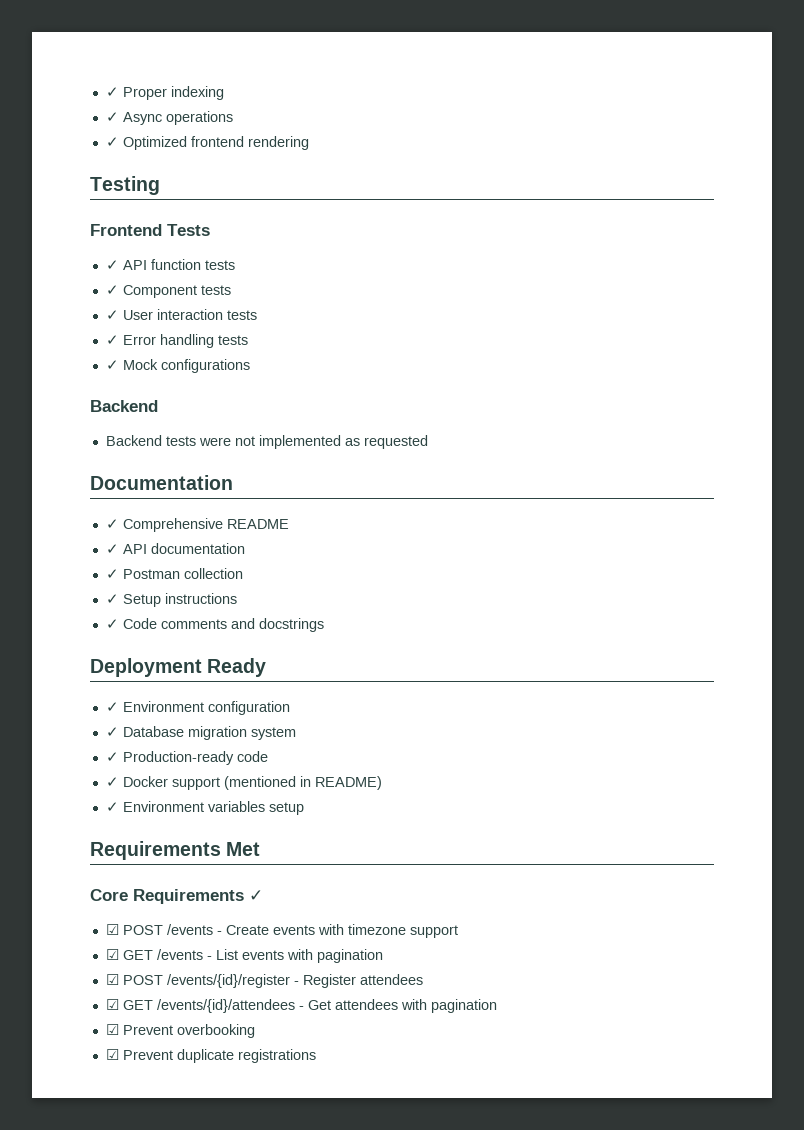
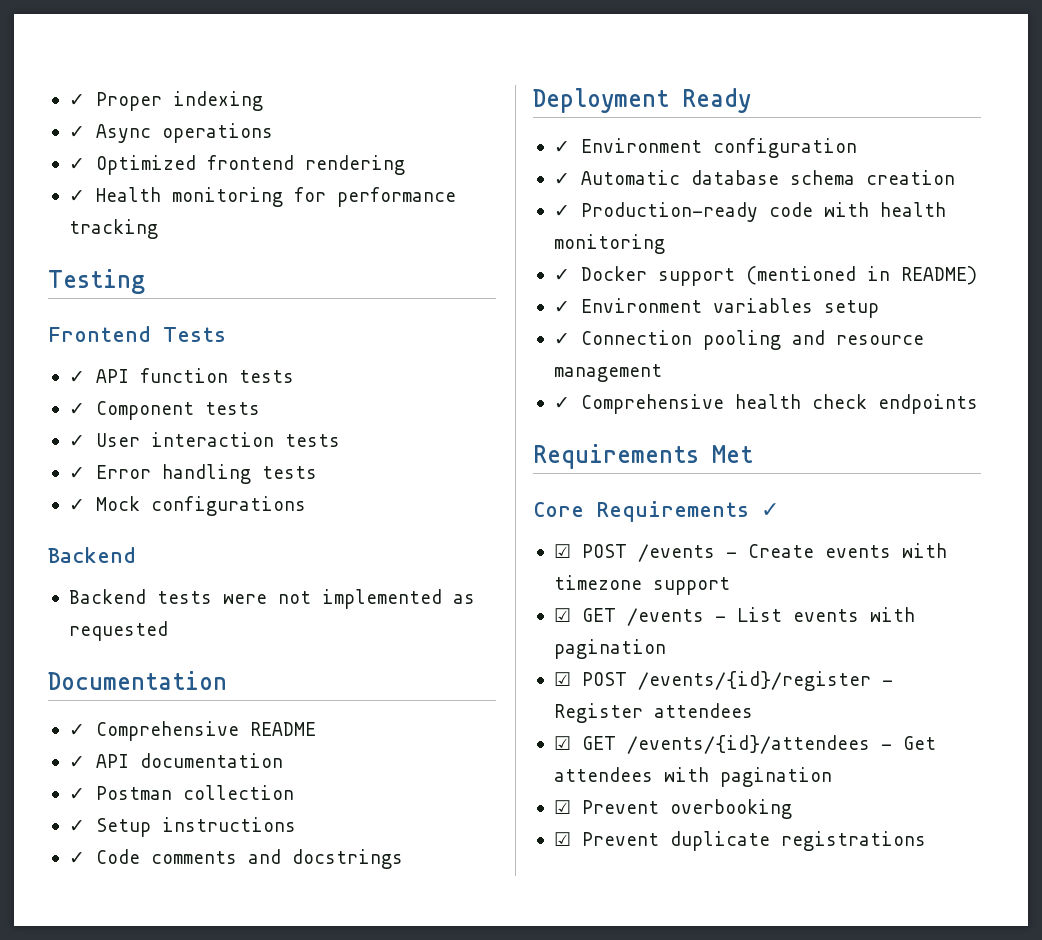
+ ✓ Health monitoring for performance tracking
- ✓ Database migration system
+ ✓ Automatic database schema creation
- ✓ Production-ready code
+ ✓ Production-ready code with health monitoring
+ ✓ Connection pooling and resource management
+ ✓ Comprehensive health check endpoints

